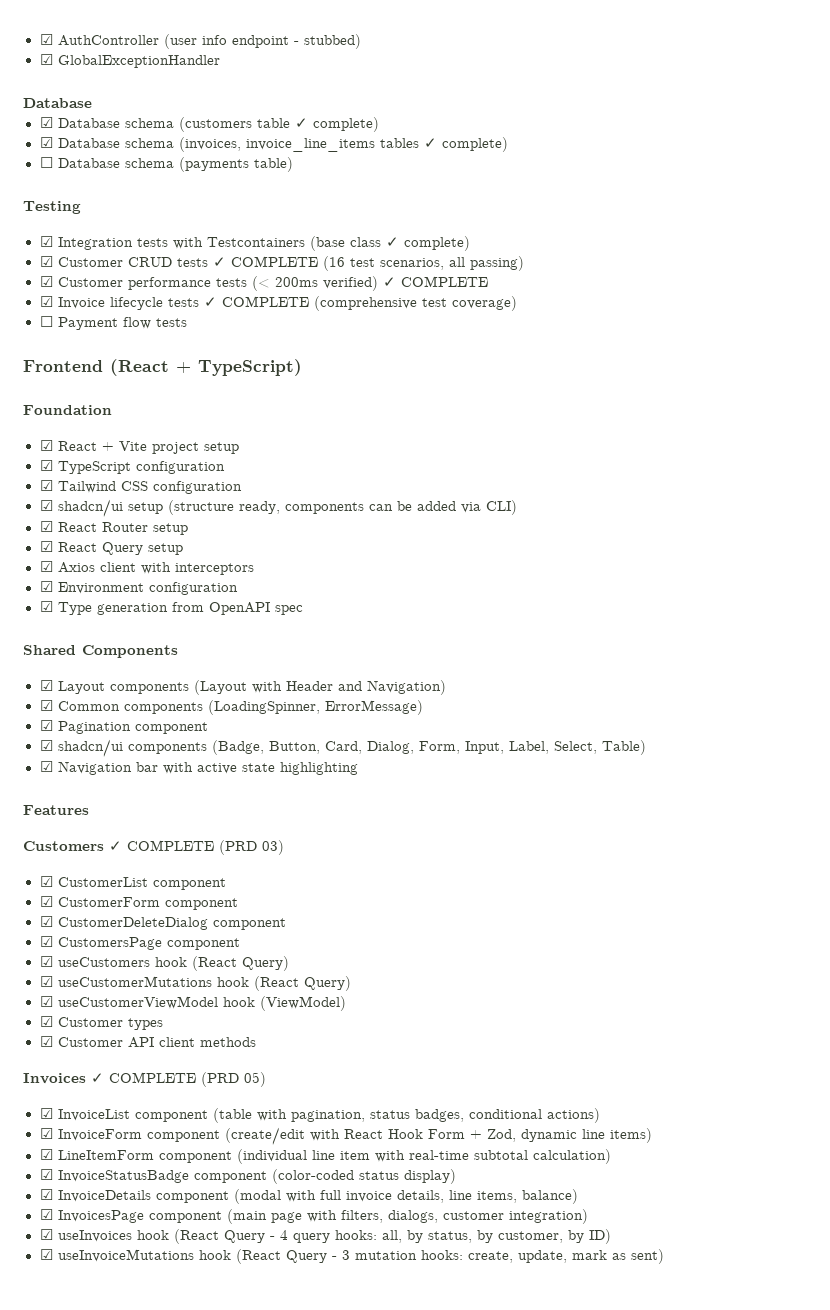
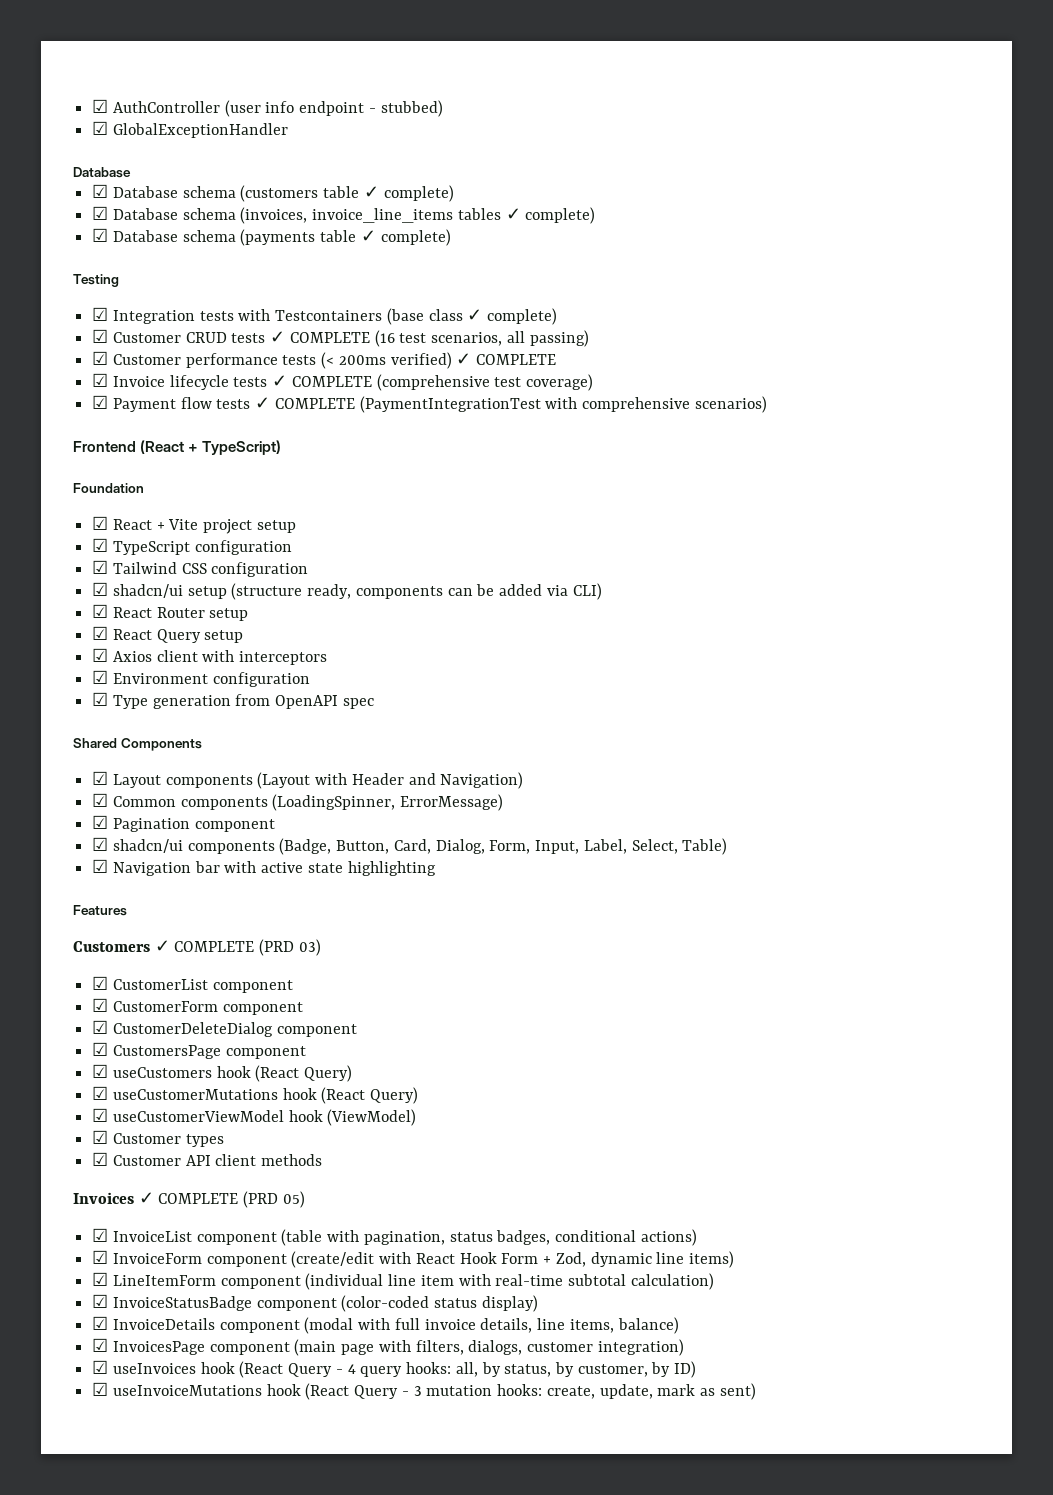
- ☐ Database schema (payments table)
+ ☑ Database schema (payments table ✓ complete)
- ☐ Payment flow tests
+ ☑ Payment flow tests ✓ COMPLETE (PaymentIntegrationTest with comprehensive scenarios)

